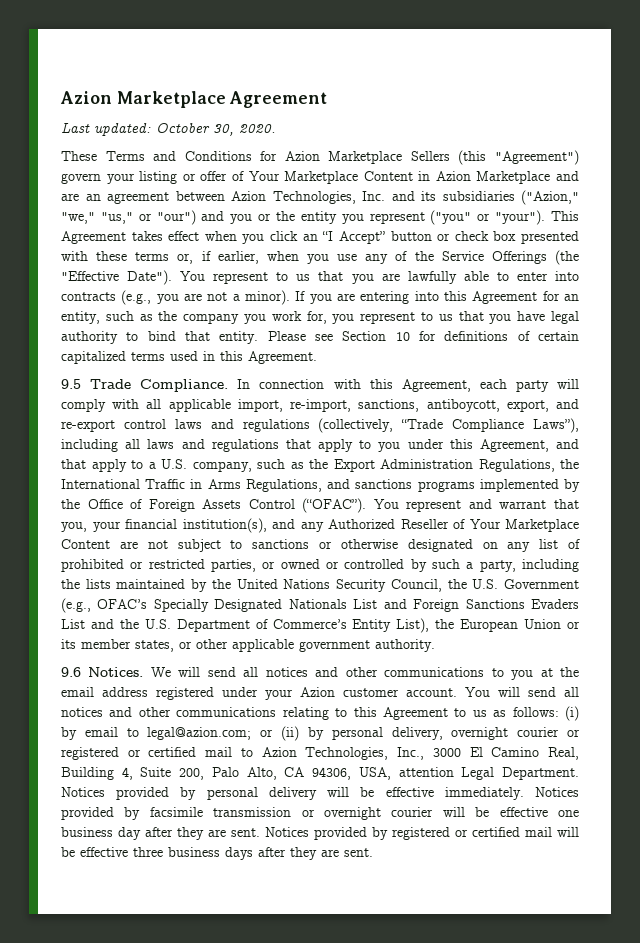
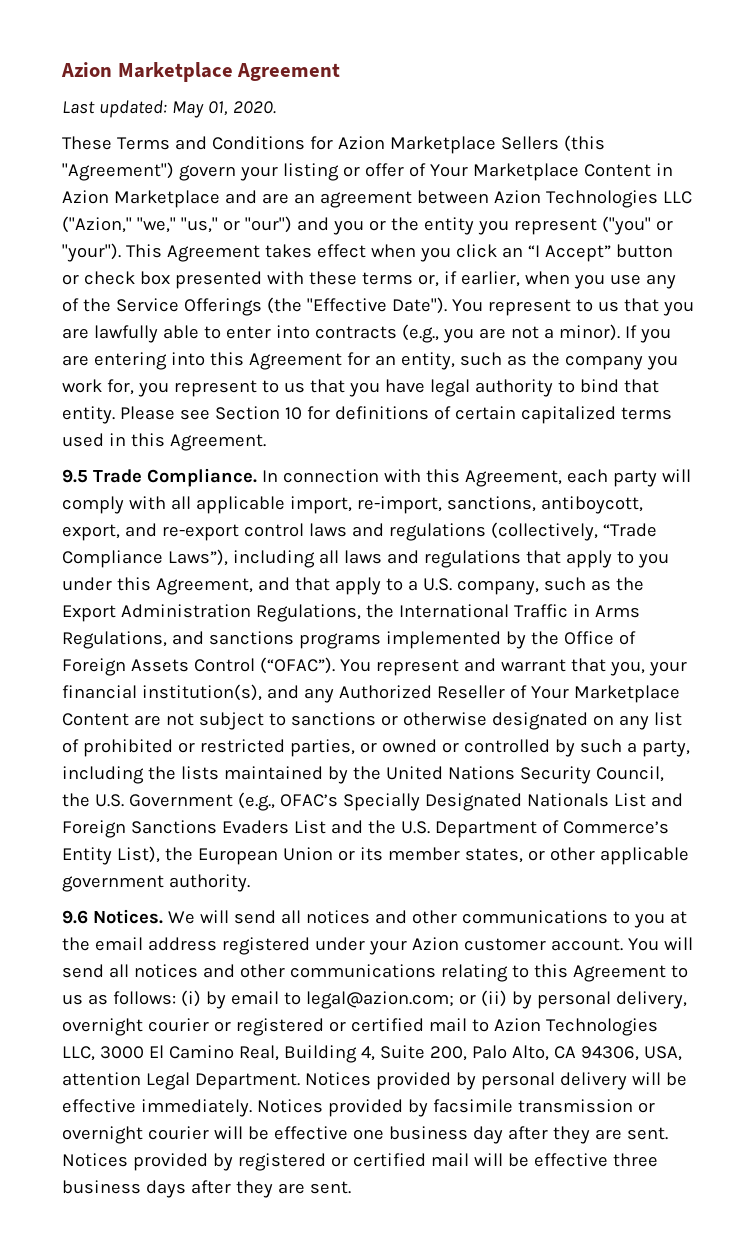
- Last updated: October 30, 2020.
+ Last updated: May 01, 2020.
- These Terms and Conditions for Azion Marketplace Sellers (this "Agreement") govern your listing or offer of Your Marketplace Content in Azion Marketplace and are an agreement between Azion Technologies, Inc. and its subsidiaries ("Azion," "we," "us," or "our") and you or the entity you represent ("you" or "your").
+ These Terms and Conditions for Azion Marketplace Sellers (this "Agreement") govern your listing or offer of Your Marketplace Content in Azion Marketplace and are an agreement between Azion Technologies LLC ("Azion," "we," "us," or "our") and you or the entity you represent ("you" or "your").
- You will send all notices and other communications relating to this Agreement to us as follows: (i) by email to legal@azion.com; or (ii) by personal delivery, overnight courier or registered or certified mail to Azion Technologies, Inc., 3000 El Camino Real, Building 4, Suite 200, Palo Alto, CA 94306, USA, attention Legal Department.
+ You will send all notices and other communications relating to this Agreement to us as follows: (i) by email to legal@azion.com; or (ii) by personal delivery, overnight courier or registered or certified mail to Azion Technologies LLC, 3000 El Camino Real, Building 4, Suite 200, Palo Alto, CA 94306, USA, attention Legal Department.

